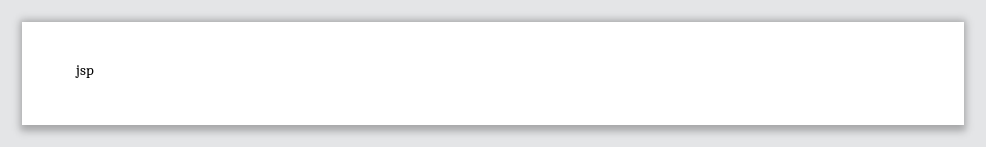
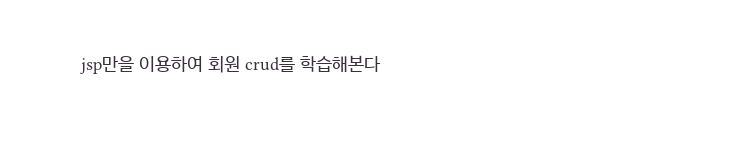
- jsp
+ jsp만을 이용하여 회원 crud를 학습해본다

